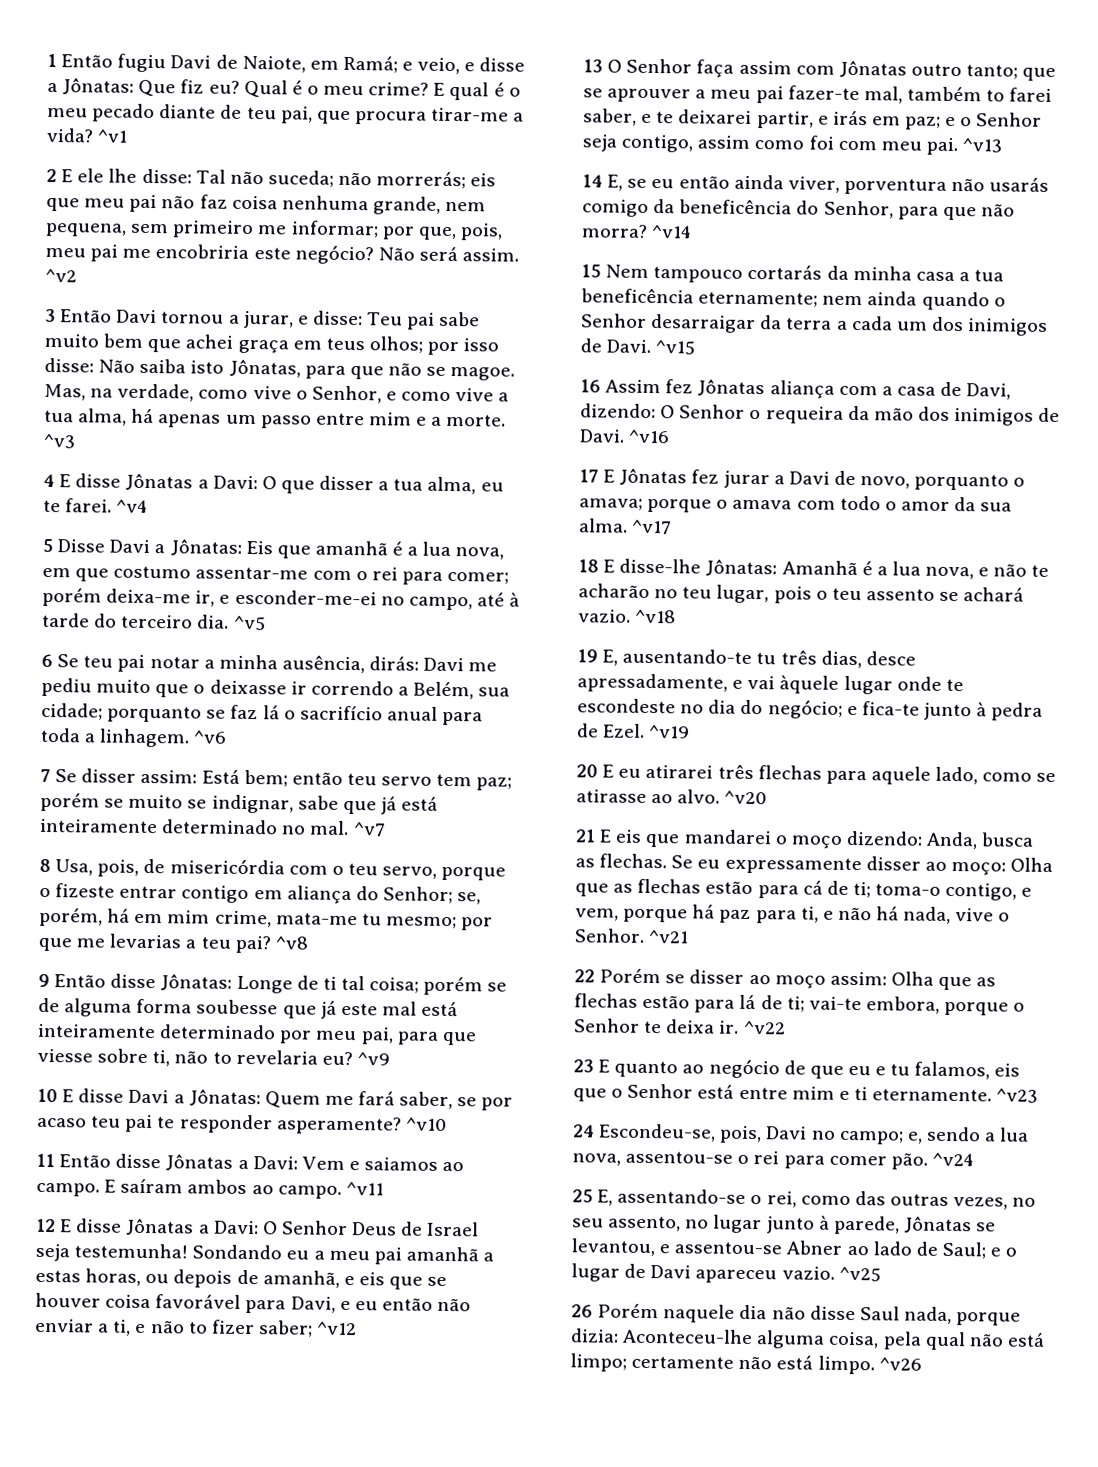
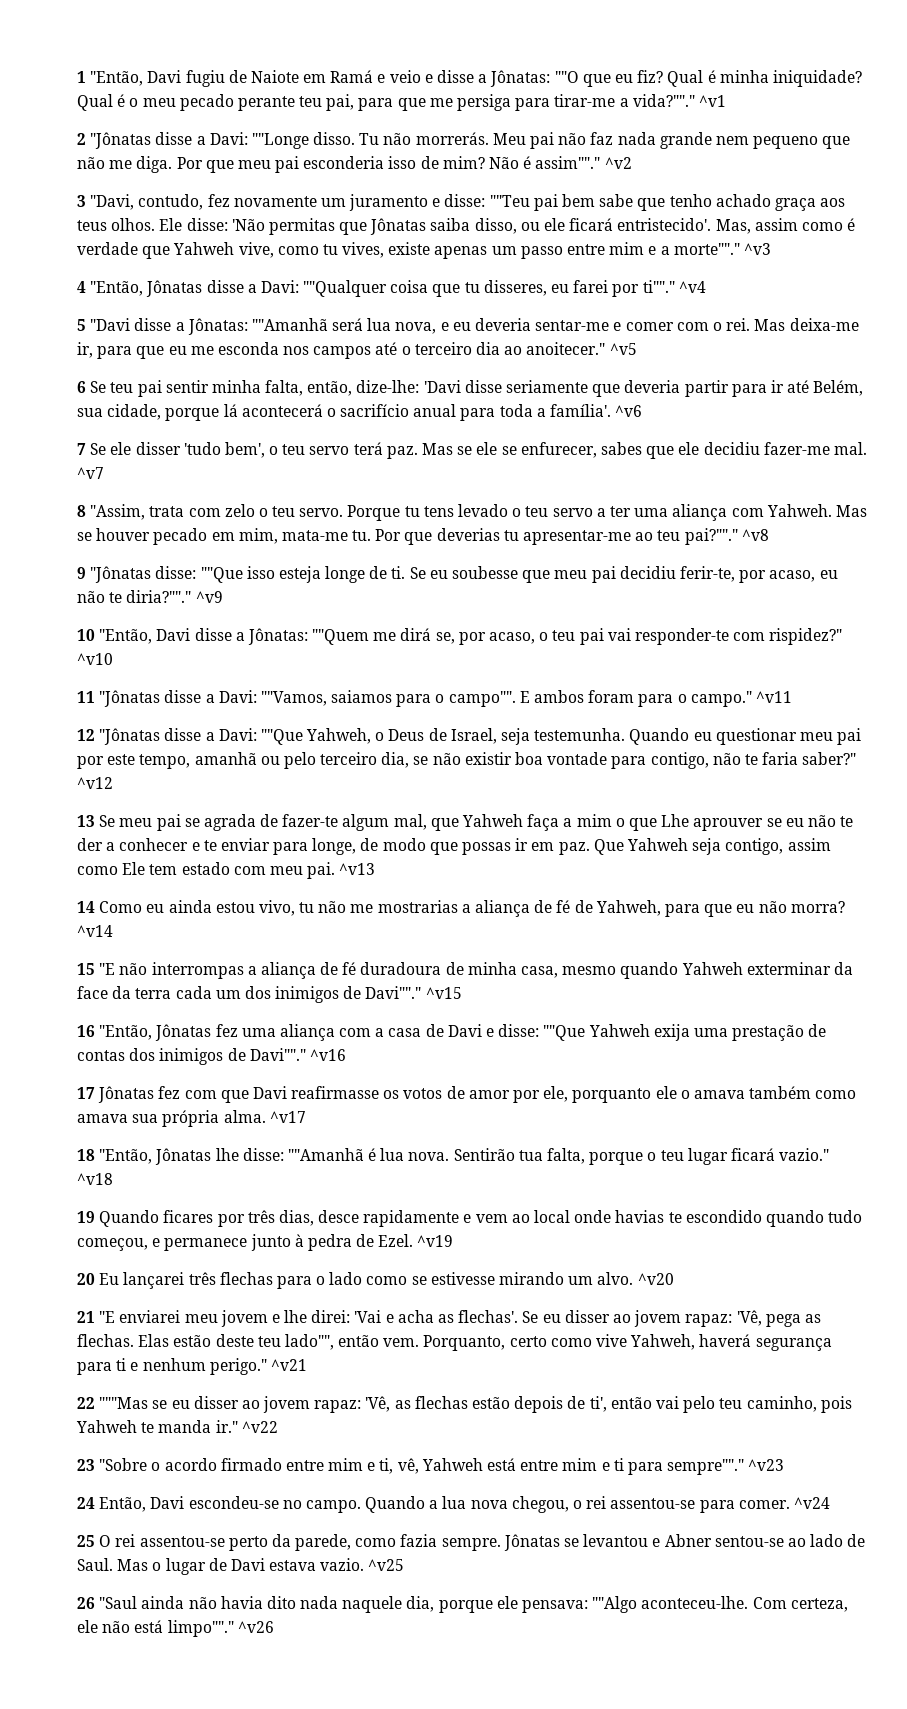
- 1 Então fugiu Davi de Naiote, em Ramá; e veio, e disse a Jônatas: Que fiz eu? Qual é o meu crime? E qual é o meu pecado diante de teu pai, que procura tirar-me a vida?
+ 1 "Então, Davi fugiu de Naiote em Ramá e veio e disse a Jônatas: ""O que eu fiz? Qual é minha iniquidade? Qual é o meu pecado perante teu pai, para que me persiga para tirar-me a vida?""."
- 2 E ele lhe disse: Tal não suceda; não morrerás; eis que meu pai não faz coisa nenhuma grande, nem pequena, sem primeiro me informar; por que, pois, meu pai me encobriria este negócio? Não será assim. ^v2
- 3 Então Davi tornou a jurar, e disse: Teu pai sabe muito bem que achei graça em teus olhos; por isso disse: Não saiba isto Jônatas, para que não se magoe. Mas, na verdade, como vive o Senhor, e como vive a tua alma, há apenas um passo entre mim e a morte.
+ 2 "Jônatas disse a Davi: ""Longe disso. Tu não morrerás. Meu pai não faz nada grande nem pequeno que não me diga. Por que meu pai esconderia isso de mim? Não é assim""." ^v2
+ 3 "Davi, contudo, fez novamente um juramento e disse: ""Teu pai bem sabe que tenho achado graça aos teus olhos. Ele disse: 'Não permitas que Jônatas saiba disso, ou ele ficará entristecido'. Mas, assim como é verdade que Yahweh vive, como tu vives, existe apenas um passo entre mim e a morte""."
- 4 E disse Jônatas a Davi: O que disser a tua alma, eu te farei. ^v4
- 5 Disse Davi a Jônatas: Eis que amanhã é a lua nova, em que costumo assentar-me com o rei para comer; porém deixa-me ir, e esconder-me-ei no campo, até à tarde do terceiro dia.
+ 4 "Então, Jônatas disse a Davi: ""Qualquer coisa que tu disseres, eu farei por ti""." ^v4
+ 5 "Davi disse a Jônatas: ""Amanhã será lua nova, e eu deveria sentar-me e comer com o rei. Mas deixa-me ir, para que eu me esconda nos campos até o terceiro dia ao anoitecer."
- 6 Se teu pai notar a minha ausência, dirás: Davi me pediu muito que o deixasse ir correndo a Belém, sua cidade; porquanto se faz lá o sacrifício anual para toda a linhagem.
+ 6 Se teu pai sentir minha falta, então, dize-lhe: 'Davi disse seriamente que deveria partir para ir até Belém, sua cidade, porque lá acontecerá o sacrifício anual para toda a família'.
- 7 Se disser assim: Está bem; então teu servo tem paz; porém se muito se indignar, sabe que já está inteiramente determinado no mal. ^v7
- 8 Usa, pois, de misericórdia com o teu servo, porque o fizeste entrar contigo em aliança do Senhor; se, porém, há em mim crime, mata-me tu mesmo; por que me levarias a teu pai? ^v8
- 9 Então disse Jônatas: Longe de ti tal coisa; porém se de alguma forma soubesse que já este mal está inteiramente determinado por meu pai, para que viesse sobre ti, não to revelaria eu? ^v9
- 10 E disse Davi a Jônatas: Quem me fará saber, se por acaso teu pai te responder asperamente? ^v10
- 11 Então disse Jônatas a Davi: Vem e saiamos ao campo. E saíram ambos ao campo. ^v11
- 12 E disse Jônatas a Davi: O Senhor Deus de Israel seja testemunha! Sondando eu a meu pai amanhã a estas horas, ou depois de amanhã, e eis que se houver coisa favorável para Davi, e eu então não enviar a ti, e não to fizer saber; ^v12
- 13 O Senhor faça assim com Jônatas outro tanto; que se aprouver a meu pai fazer-te mal, também to farei saber, e te deixarei partir, e irás em paz; e o Senhor seja contigo, assim como foi com meu pai.
+ 7 Se ele disser 'tudo bem', o teu servo terá paz. Mas se ele se enfurecer, sabes que ele decidiu fazer-me mal. ^v7
+ 8 "Assim, trata com zelo o teu servo. Porque tu tens levado o teu servo a ter uma aliança com Yahweh. Mas se houver pecado em mim, mata-me tu. Por que deverias tu apresentar-me ao teu pai?""." ^v8
+ 9 "Jônatas disse: ""Que isso esteja longe de ti. Se eu soubesse que meu pai decidiu ferir-te, por acaso, eu não te diria?""." ^v9
+ 10 "Então, Davi disse a Jônatas: ""Quem me dirá se, por acaso, o teu pai vai responder-te com rispidez?" ^v10
+ 11 "Jônatas disse a Davi: ""Vamos, saiamos para o campo"". E ambos foram para o campo." ^v11
+ 12 "Jônatas disse a Davi: ""Que Yahweh, o Deus de Israel, seja testemunha. Quando eu questionar meu pai por este tempo, amanhã ou pelo terceiro dia, se não existir boa vontade para contigo, não te faria saber?" ^v12
+ 13 Se meu pai se agrada de fazer-te algum mal, que Yahweh faça a mim o que Lhe aprouver se eu não te der a conhecer e te enviar para longe, de modo que possas ir em paz. Que Yahweh seja contigo, assim como Ele tem estado com meu pai.
- 14 E, se eu então ainda viver, porventura não usarás comigo da beneficência do Senhor, para que não morra?
+ 14 Como eu ainda estou vivo, tu não me mostrarias a aliança de fé de Yahweh, para que eu não morra?
- 15 Nem tampouco cortarás da minha casa a tua beneficência eternamente; nem ainda quando o Senhor desarraigar da terra a cada um dos inimigos de Davi.
+ 15 "E não interrompas a aliança de fé duradoura de minha casa, mesmo quando Yahweh exterminar da face da terra cada um dos inimigos de Davi""."
- 16 Assim fez Jônatas aliança com a casa de Davi, dizendo: O Senhor o requeira da mão dos inimigos de Davi.
+ 16 "Então, Jônatas fez uma aliança com a casa de Davi e disse: ""Que Yahweh exija uma prestação de contas dos inimigos de Davi""."
- 17 E Jônatas fez jurar a Davi de novo, porquanto o amava; porque o amava com todo o amor da sua alma. ^v17
- 18 E disse-lhe Jônatas: Amanhã é a lua nova, e não te acharão no teu lugar, pois o teu assento se achará vazio. ^v18
- 19 E, ausentando-te tu três dias, desce apressadamente, e vai àquele lugar onde te escondeste no dia do negócio; e fica-te junto à pedra de Ezel.
+ 17 Jônatas fez com que Davi reafirmasse os votos de amor por ele, porquanto ele o amava também como amava sua própria alma. ^v17
+ 18 "Então, Jônatas lhe disse: ""Amanhã é lua nova. Sentirão tua falta, porque o teu lugar ficará vazio." ^v18
+ 19 Quando ficares por três dias, desce rapidamente e vem ao local onde havias te escondido quando tudo começou, e permanece junto à pedra de Ezel.
- 20 E eu atirarei três flechas para aquele lado, como se atirasse ao alvo. ^v20
- 21 E eis que mandarei o moço dizendo: Anda, busca as flechas. Se eu expressamente disser ao moço: Olha que as flechas estão para cá de ti; toma-o contigo, e vem, porque há paz para ti, e não há nada, vive o Senhor. ^v21
- 22 Porém se disser ao moço assim: Olha que as flechas estão para lá de ti; vai-te embora, porque o Senhor te deixa ir. ^v22
- 23 E quanto ao negócio de que eu e tu falamos, eis que o Senhor está entre mim e ti eternamente.
+ 20 Eu lançarei três flechas para o lado como se estivesse mirando um alvo. ^v20
+ 21 "E enviarei meu jovem e lhe direi: 'Vai e acha as flechas'. Se eu disser ao jovem rapaz: 'Vê, pega as flechas. Elas estão deste teu lado"", então vem. Porquanto, certo como vive Yahweh, haverá segurança para ti e nenhum perigo." ^v21
+ 22 """Mas se eu disser ao jovem rapaz: 'Vê, as flechas estão depois de ti', então vai pelo teu caminho, pois Yahweh te manda ir." ^v22
+ 23 "Sobre o acordo firmado entre mim e ti, vê, Yahweh está entre mim e ti para sempre""."
- 24 Escondeu-se, pois, Davi no campo; e, sendo a lua nova, assentou-se o rei para comer pão. ^v24
- 25 E, assentando-se o rei, como das outras vezes, no seu assento, no lugar junto à parede, Jônatas se levantou, e assentou-se Abner ao lado de Saul; e o lugar de Davi apareceu vazio.
+ 24 Então, Davi escondeu-se no campo. Quando a lua nova chegou, o rei assentou-se para comer. ^v24
+ 25 O rei assentou-se perto da parede, como fazia sempre. Jônatas se levantou e Abner sentou-se ao lado de Saul. Mas o lugar de Davi estava vazio.
- 26 Porém naquele dia não disse Saul nada, porque dizia: Aconteceu-lhe alguma coisa, pela qual não está limpo; certamente não está limpo.
+ 26 "Saul ainda não havia dito nada naquele dia, porque ele pensava: ""Algo aconteceu-lhe. Com certeza, ele não está limpo""."

